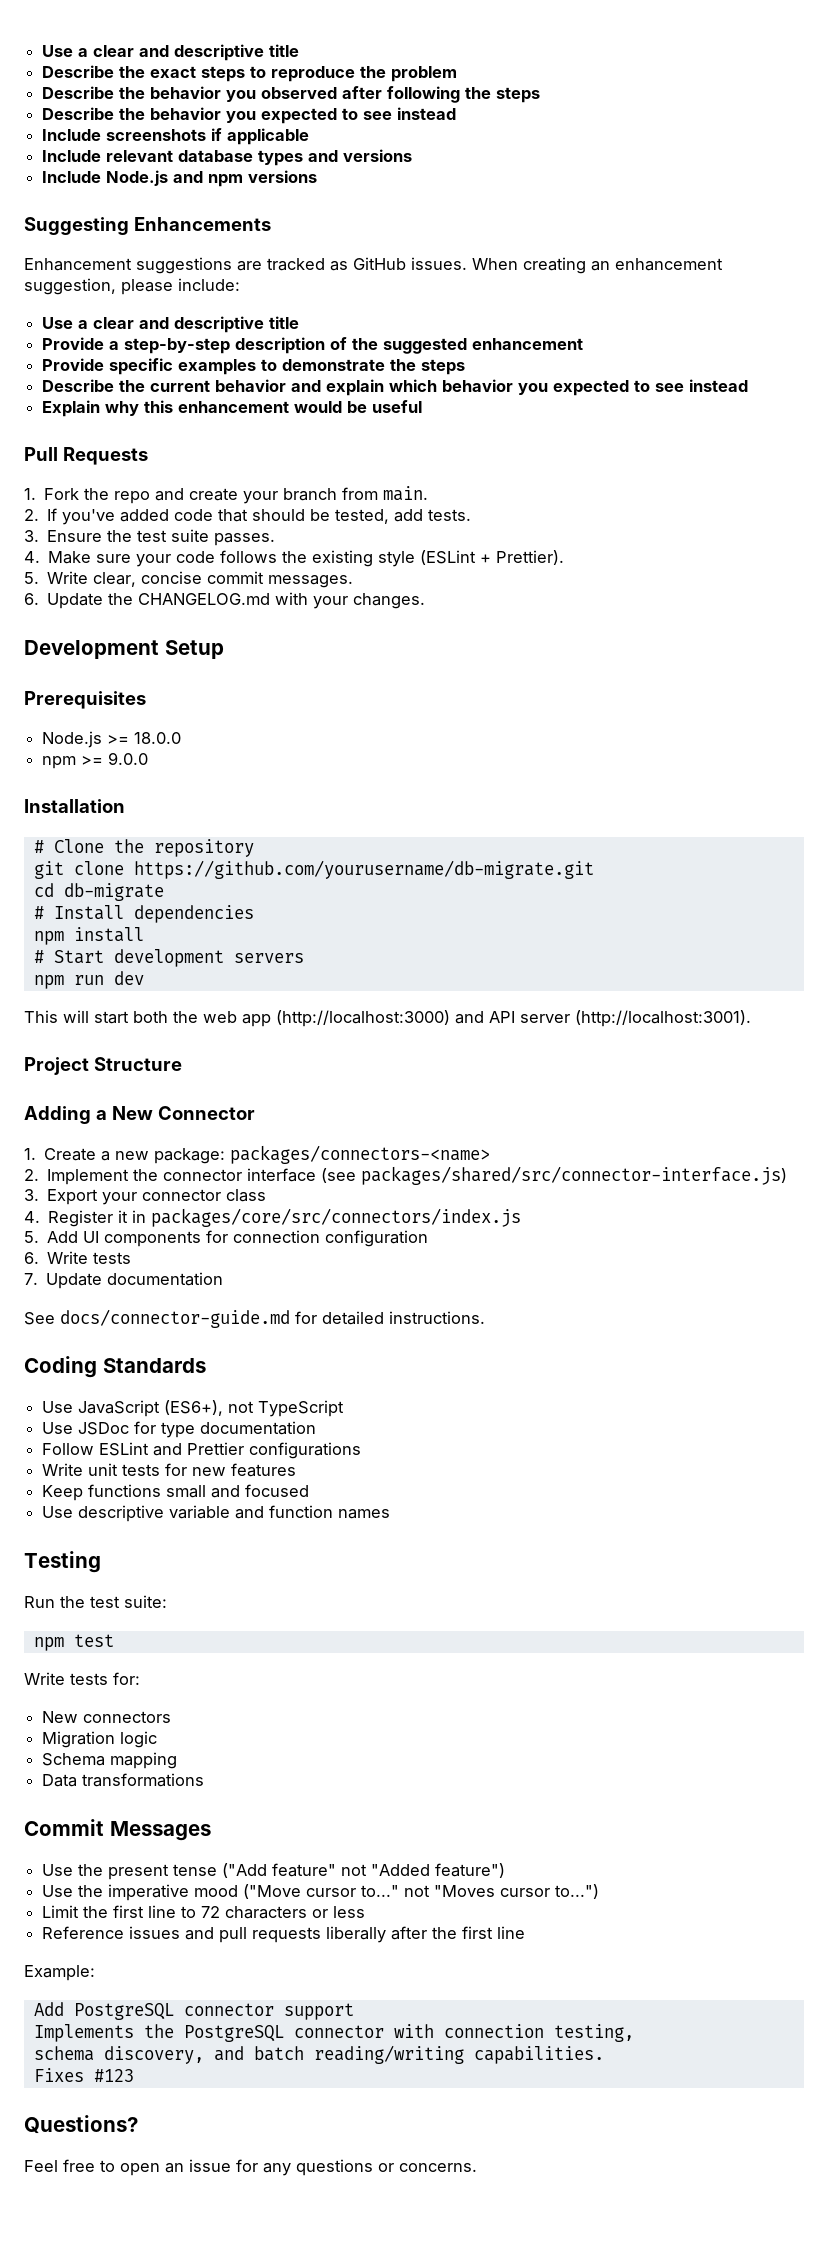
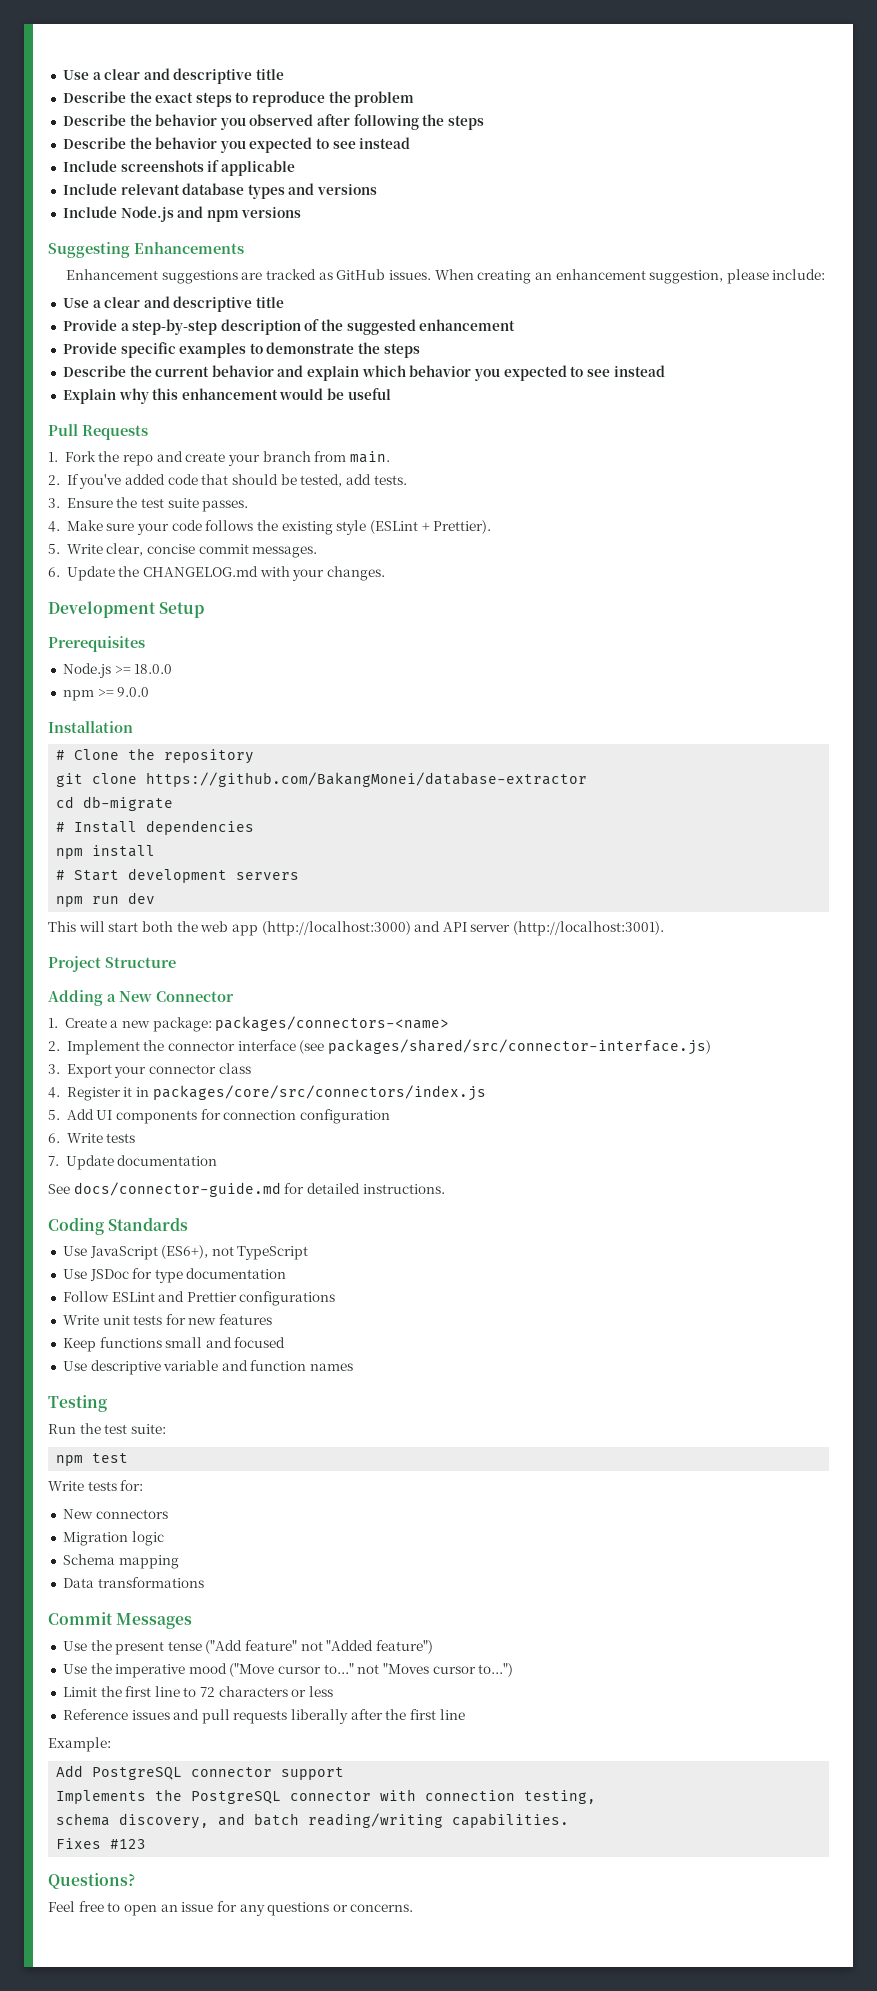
- git clone https://github.com/yourusername/db-migrate.git
+ git clone https://github.com/BakangMonei/database-extractor

